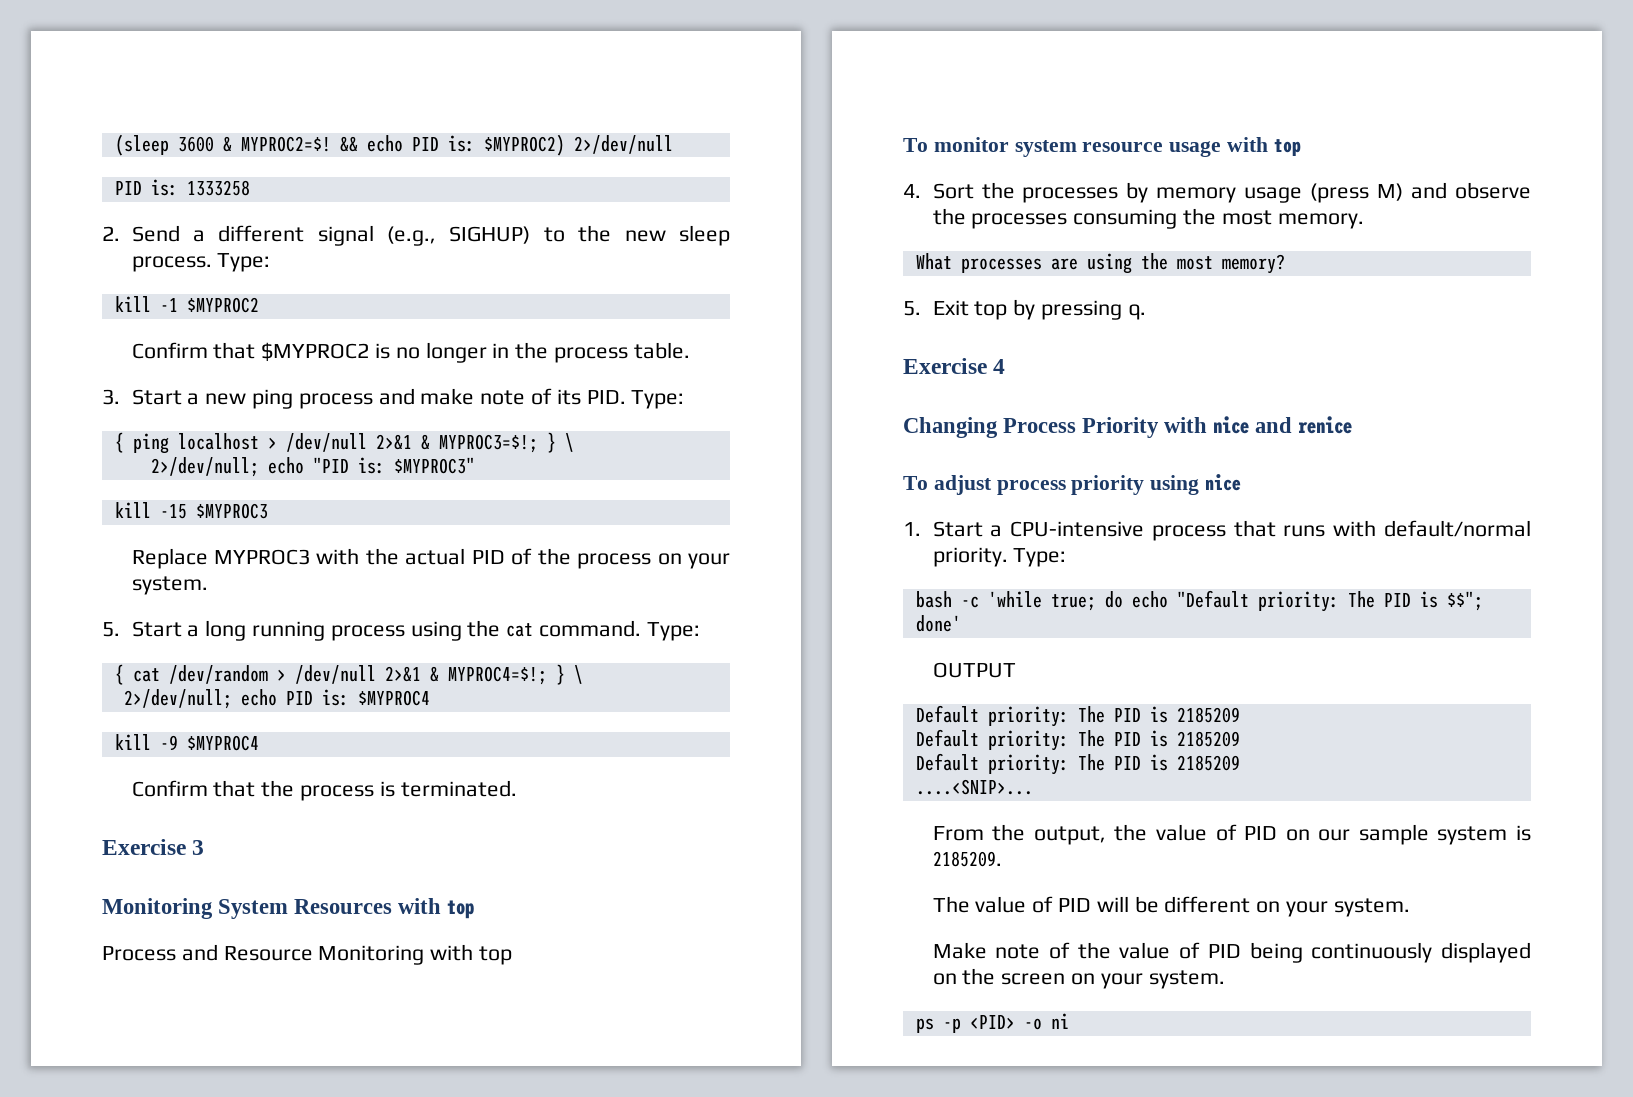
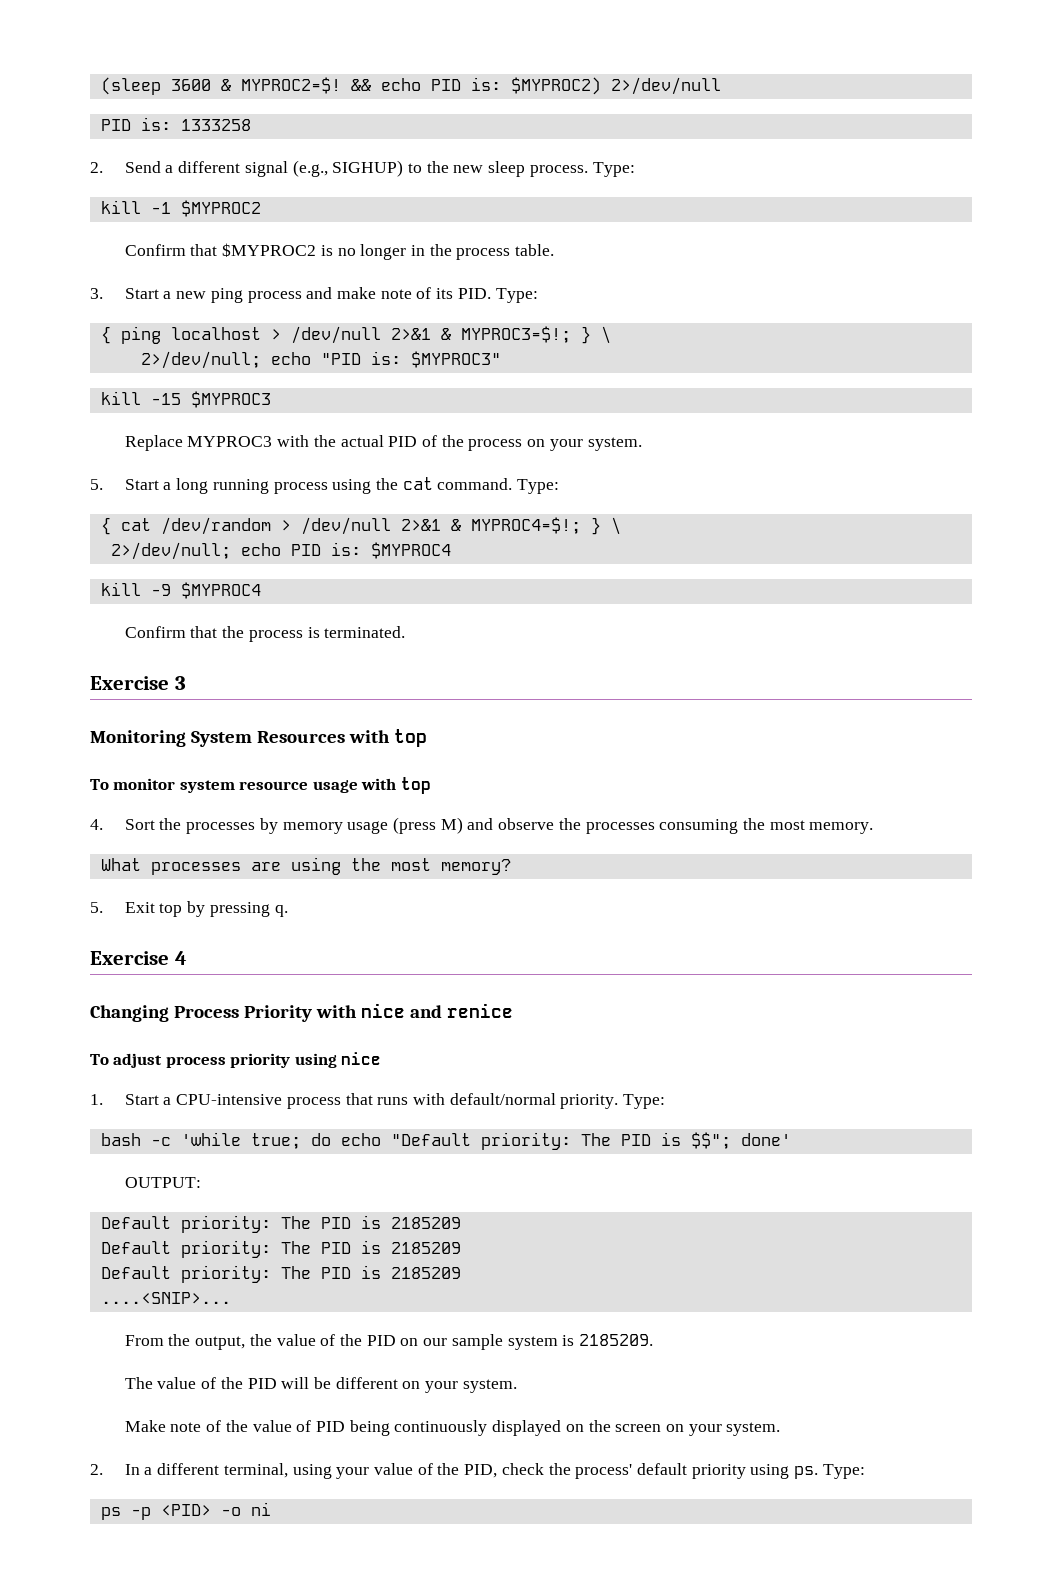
- Process and Resource Monitoring with top
- OUTPUT
+ OUTPUT:
- From the output, the value of PID on our sample system is 2185209.
+ From the output, the value of the PID on our sample system is 2185209.
- The value of PID will be different on your system.
+ The value of the PID will be different on your system.
+ 2. In a different terminal, using your value of the PID, check the process' default priority using ps. Type:

